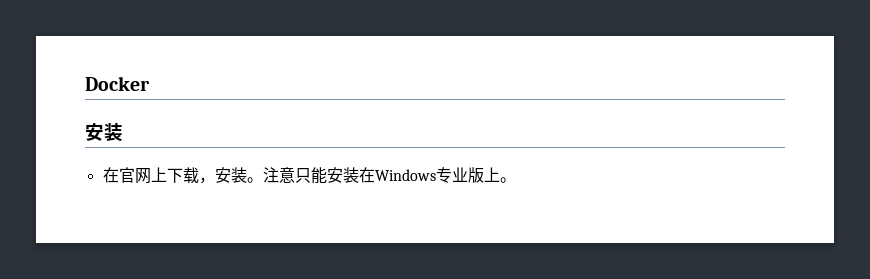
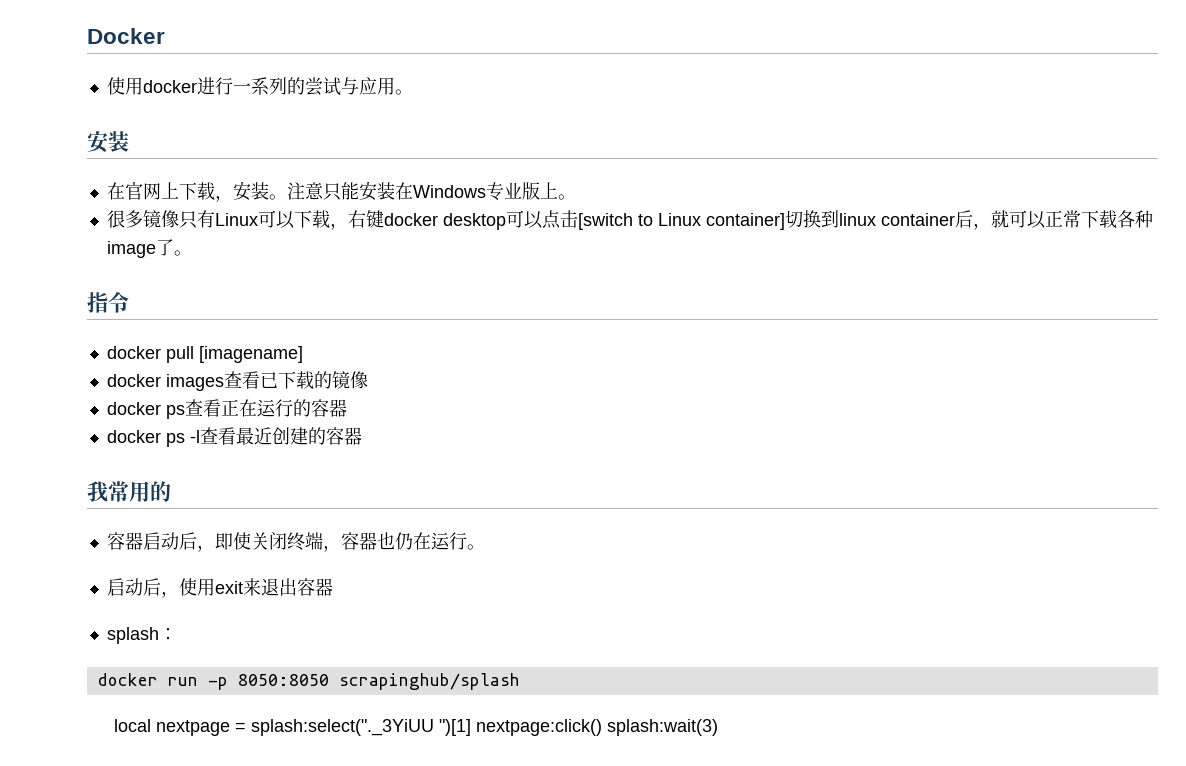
+ 使用docker进行一系列的尝试与应用。
+ 很多镜像只有Linux可以下载，右键docker desktop可以点击[switch to Linux container]切换到linux container后，就可以正常下载各种image了。
+ 指令
+ docker pull [imagename]
+ docker images查看已下载的镜像
+ docker ps查看正在运行的容器
+ docker ps -l查看最近创建的容器
+ 我常用的
+ 容器启动后，即使关闭终端，容器也仍在运行。
+ 启动后，使用exit来退出容器
+ splash：
+ docker run -p 8050:8050 scrapinghub/splash
+ local nextpage = splash:select("._3YiUU ")[1] nextpage:click() splash:wait(3)

